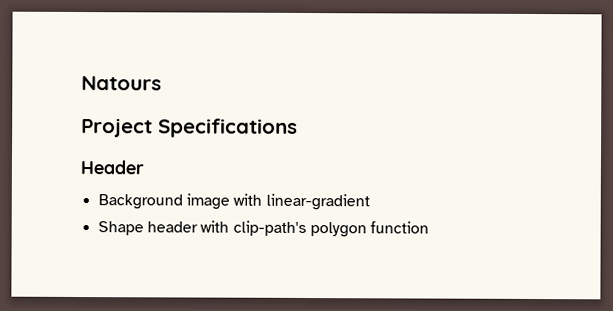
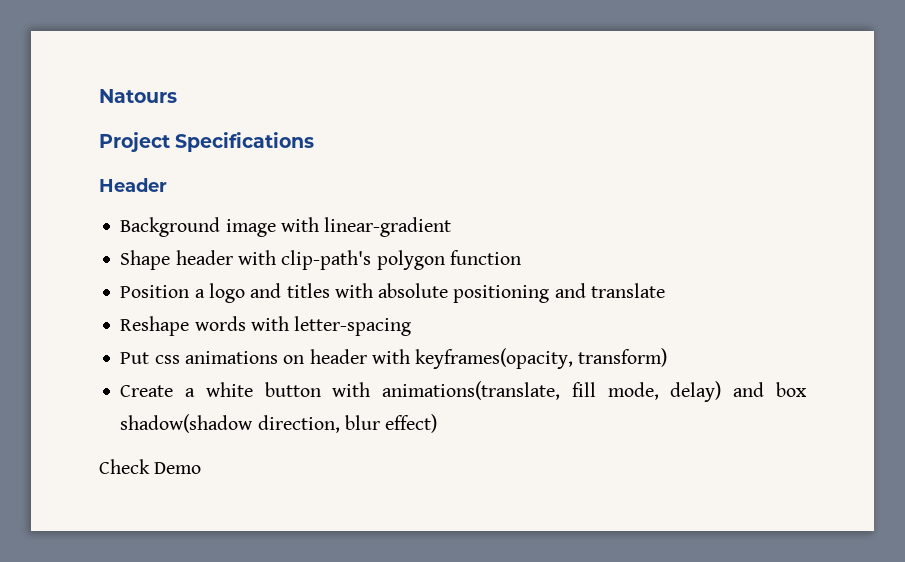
+ Position a logo and titles with absolute positioning and translate
+ Reshape words with letter-spacing
+ Put css animations on header with keyframes(opacity, transform)
+ Create a white button with animations(translate, fill mode, delay) and box shadow(shadow direction, blur effect)
+ Check Demo

